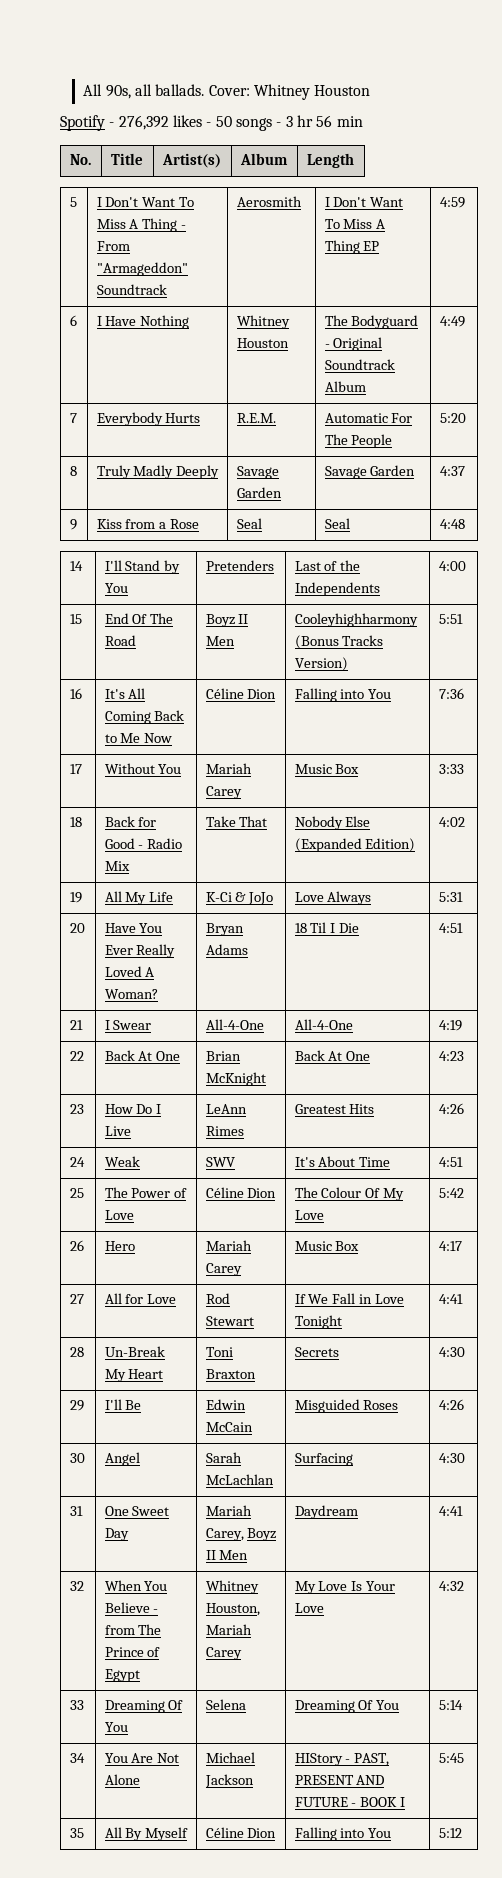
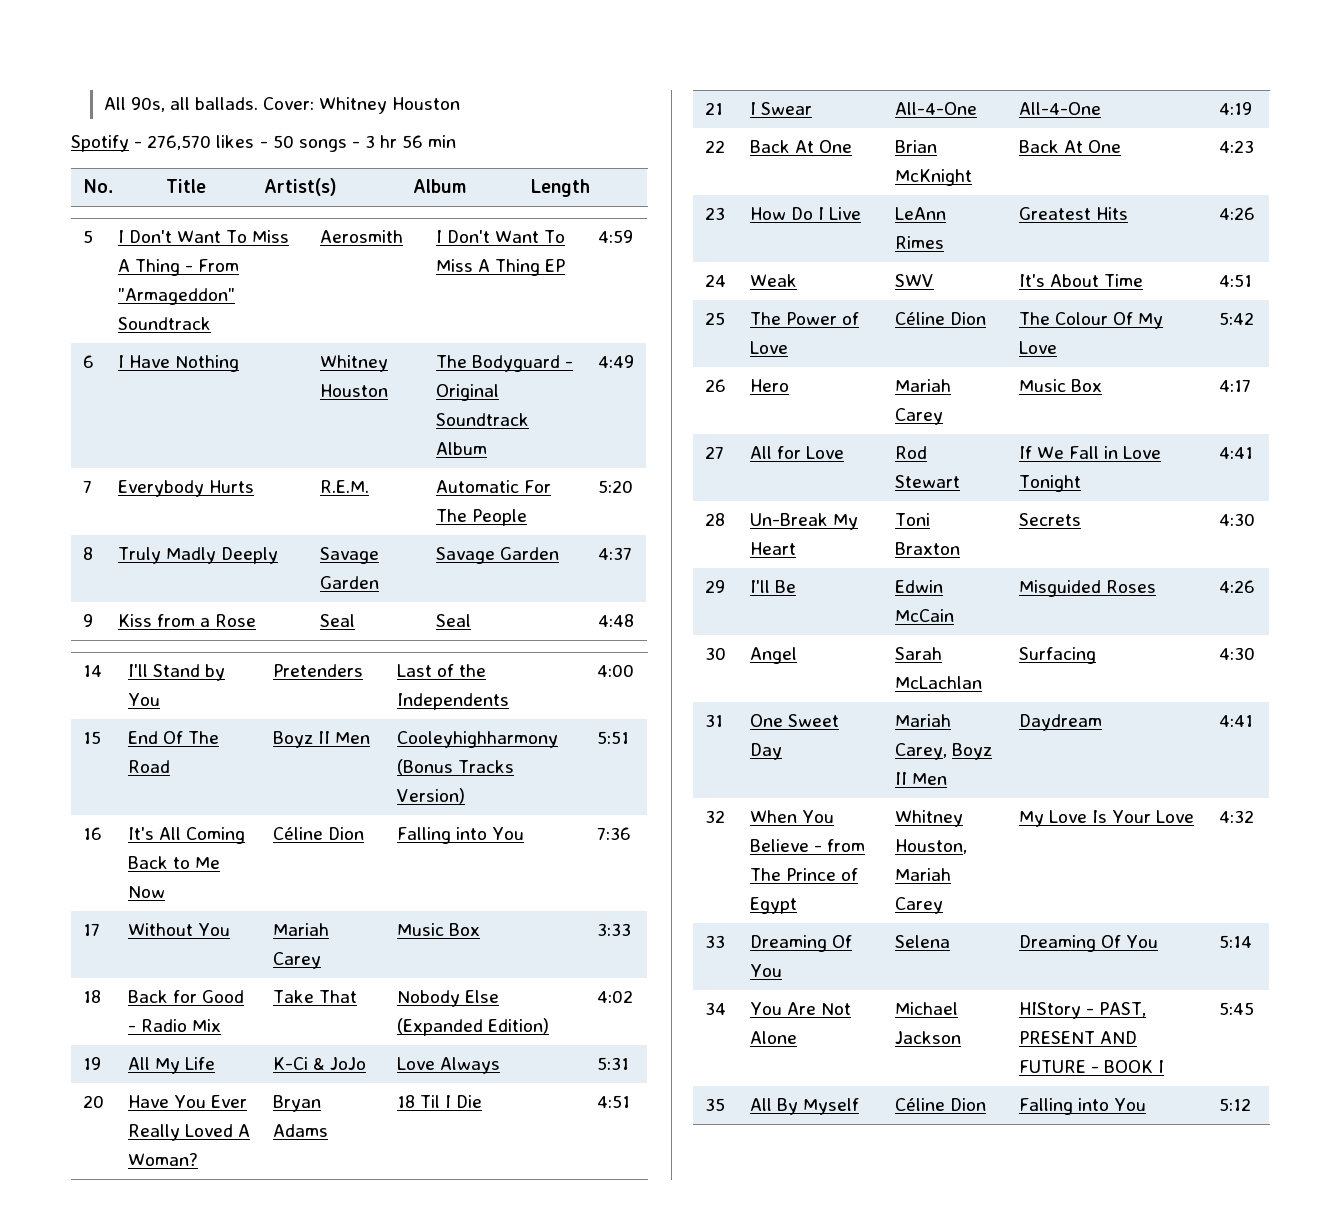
- Spotify - 276,392 likes - 50 songs - 3 hr 56 min
+ Spotify - 276,570 likes - 50 songs - 3 hr 56 min

